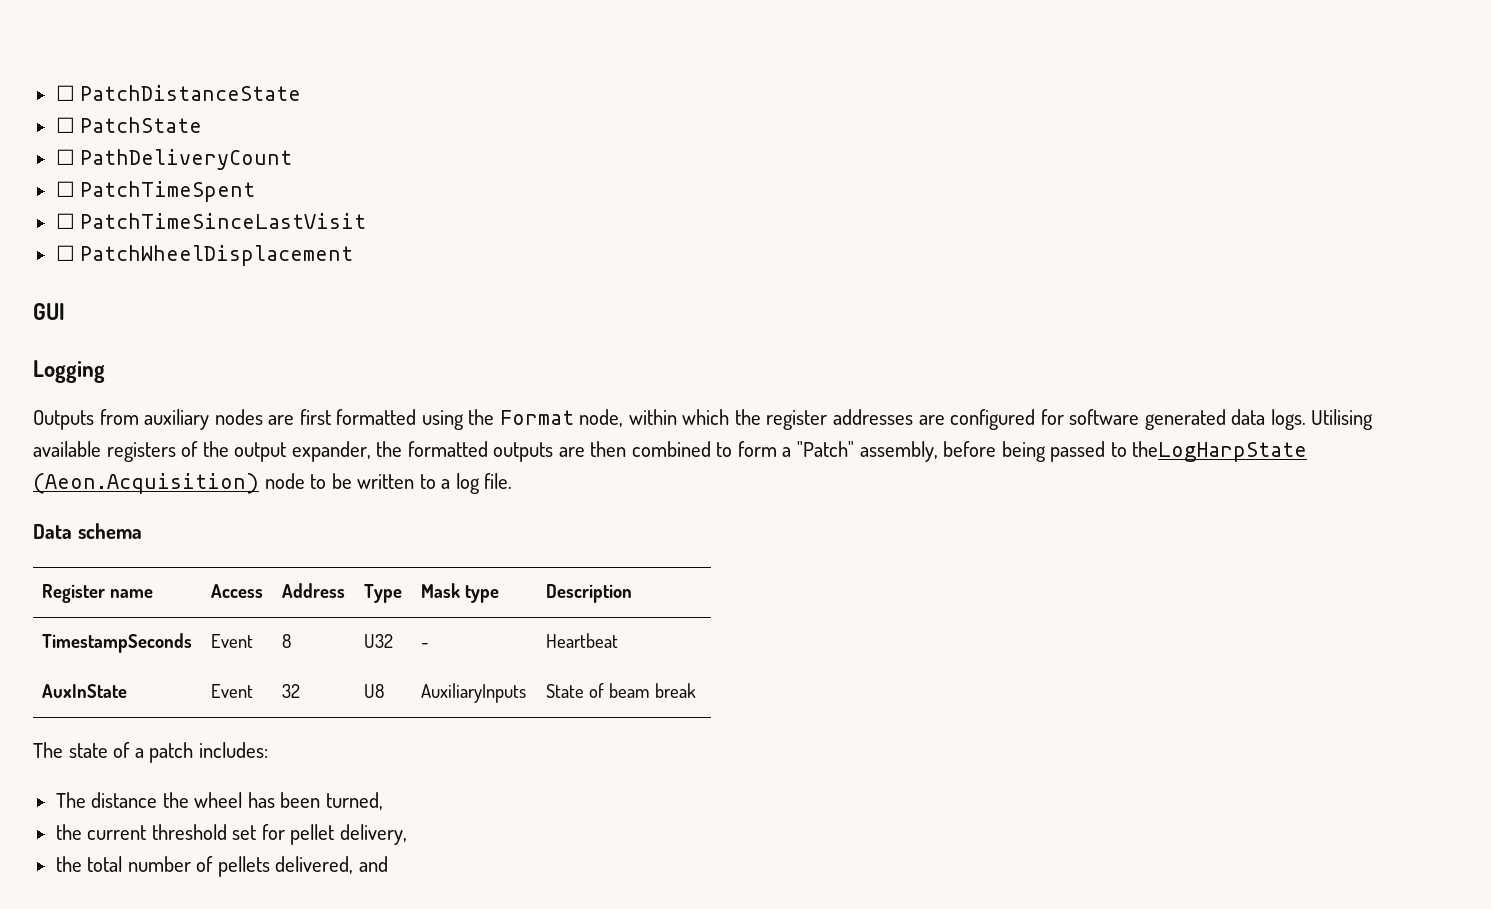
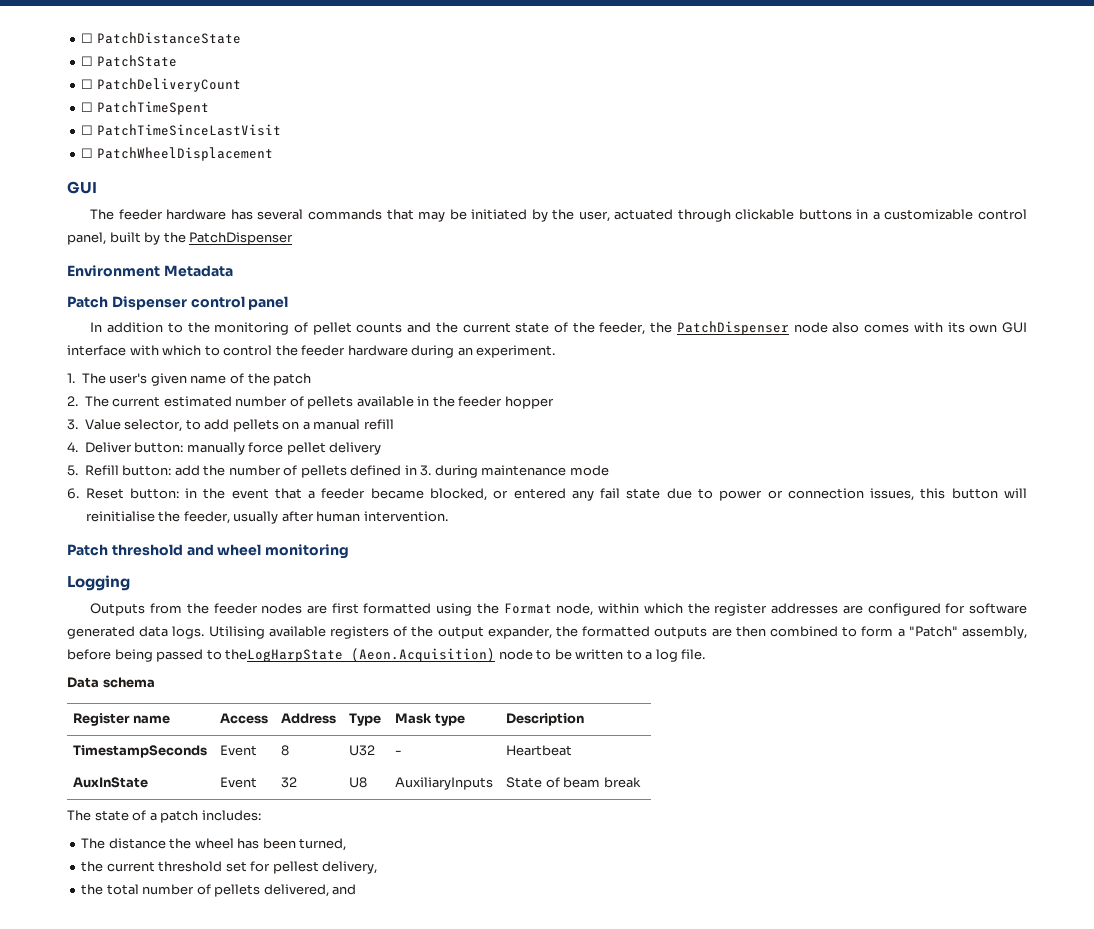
- ☐ PathDeliveryCount
+ ☐ PatchDeliveryCount
+ The feeder hardware has several commands that may be initiated by the user, actuated through clickable buttons in a customizable control panel, built by the PatchDispenser
+ Environment Metadata
+ Patch Dispenser control panel
+ In addition to the monitoring of pellet counts and the current state of the feeder, the PatchDispenser node also comes with its own GUI interface with which to control the feeder hardware during an experiment.
+ 1. The user's given name of the patch
+ 2. The current estimated number of pellets available in the feeder hopper
+ 3. Value selector, to add pellets on a manual refill
+ 4. Deliver button: manually force pellet delivery
+ 5. Refill button: add the number of pellets defined in 3. during maintenance mode
+ 6. Reset button: in the event that a feeder became blocked, or entered any fail state due to power or connection issues, this button will reinitialise the feeder, usually after human intervention.
+ Patch threshold and wheel monitoring
- Outputs from auxiliary nodes are first formatted using the Format node, within which the register addresses are configured for software generated data logs.
+ Outputs from the feeder nodes are first formatted using the Format node, within which the register addresses are configured for software generated data logs.
- the current threshold set for pellet delivery,
+ the current threshold set for pellest delivery,

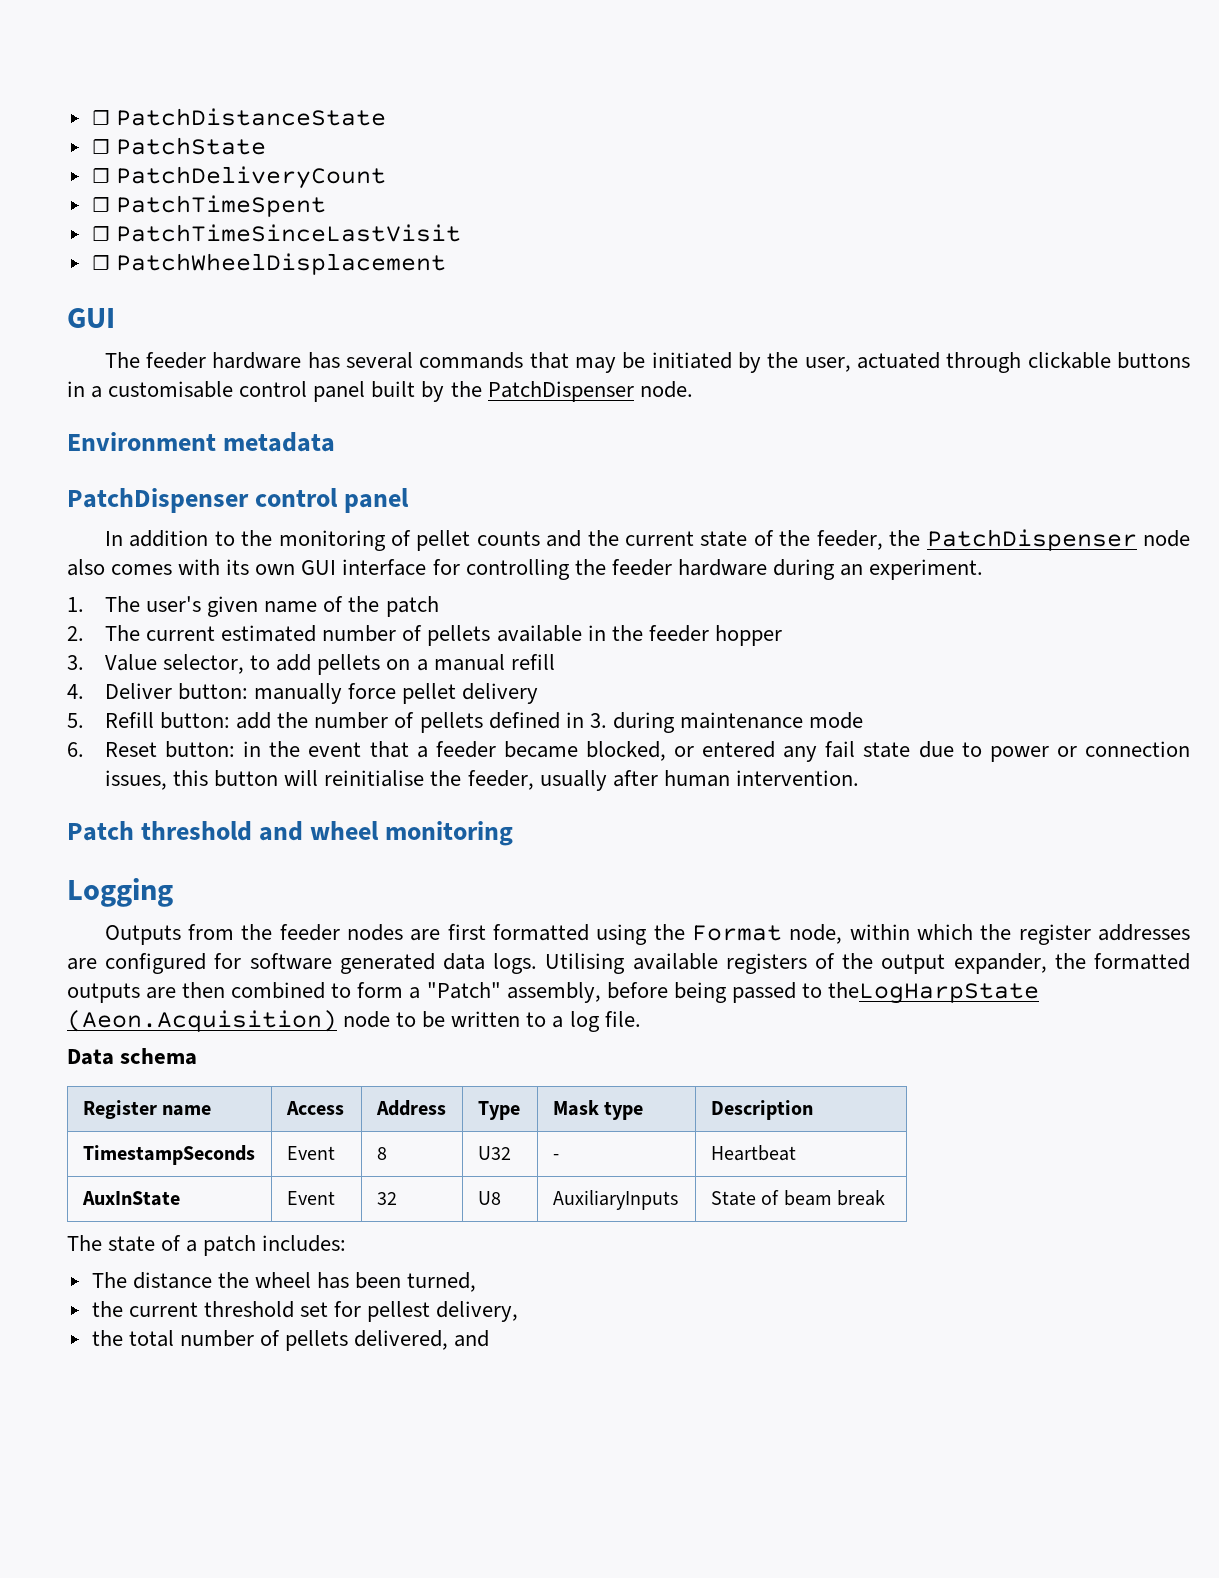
- The feeder hardware has several commands that may be initiated by the user, actuated through clickable buttons in a customizable control panel, built by the PatchDispenser
+ The feeder hardware has several commands that may be initiated by the user, actuated through clickable buttons in a customisable control panel built by the PatchDispenser node.
- Environment Metadata
- Patch Dispenser control panel
+ Environment metadata
+ PatchDispenser control panel
- In addition to the monitoring of pellet counts and the current state of the feeder, the PatchDispenser node also comes with its own GUI interface with which to control the feeder hardware during an experiment.
+ In addition to the monitoring of pellet counts and the current state of the feeder, the PatchDispenser node also comes with its own GUI interface for controlling the feeder hardware during an experiment.

